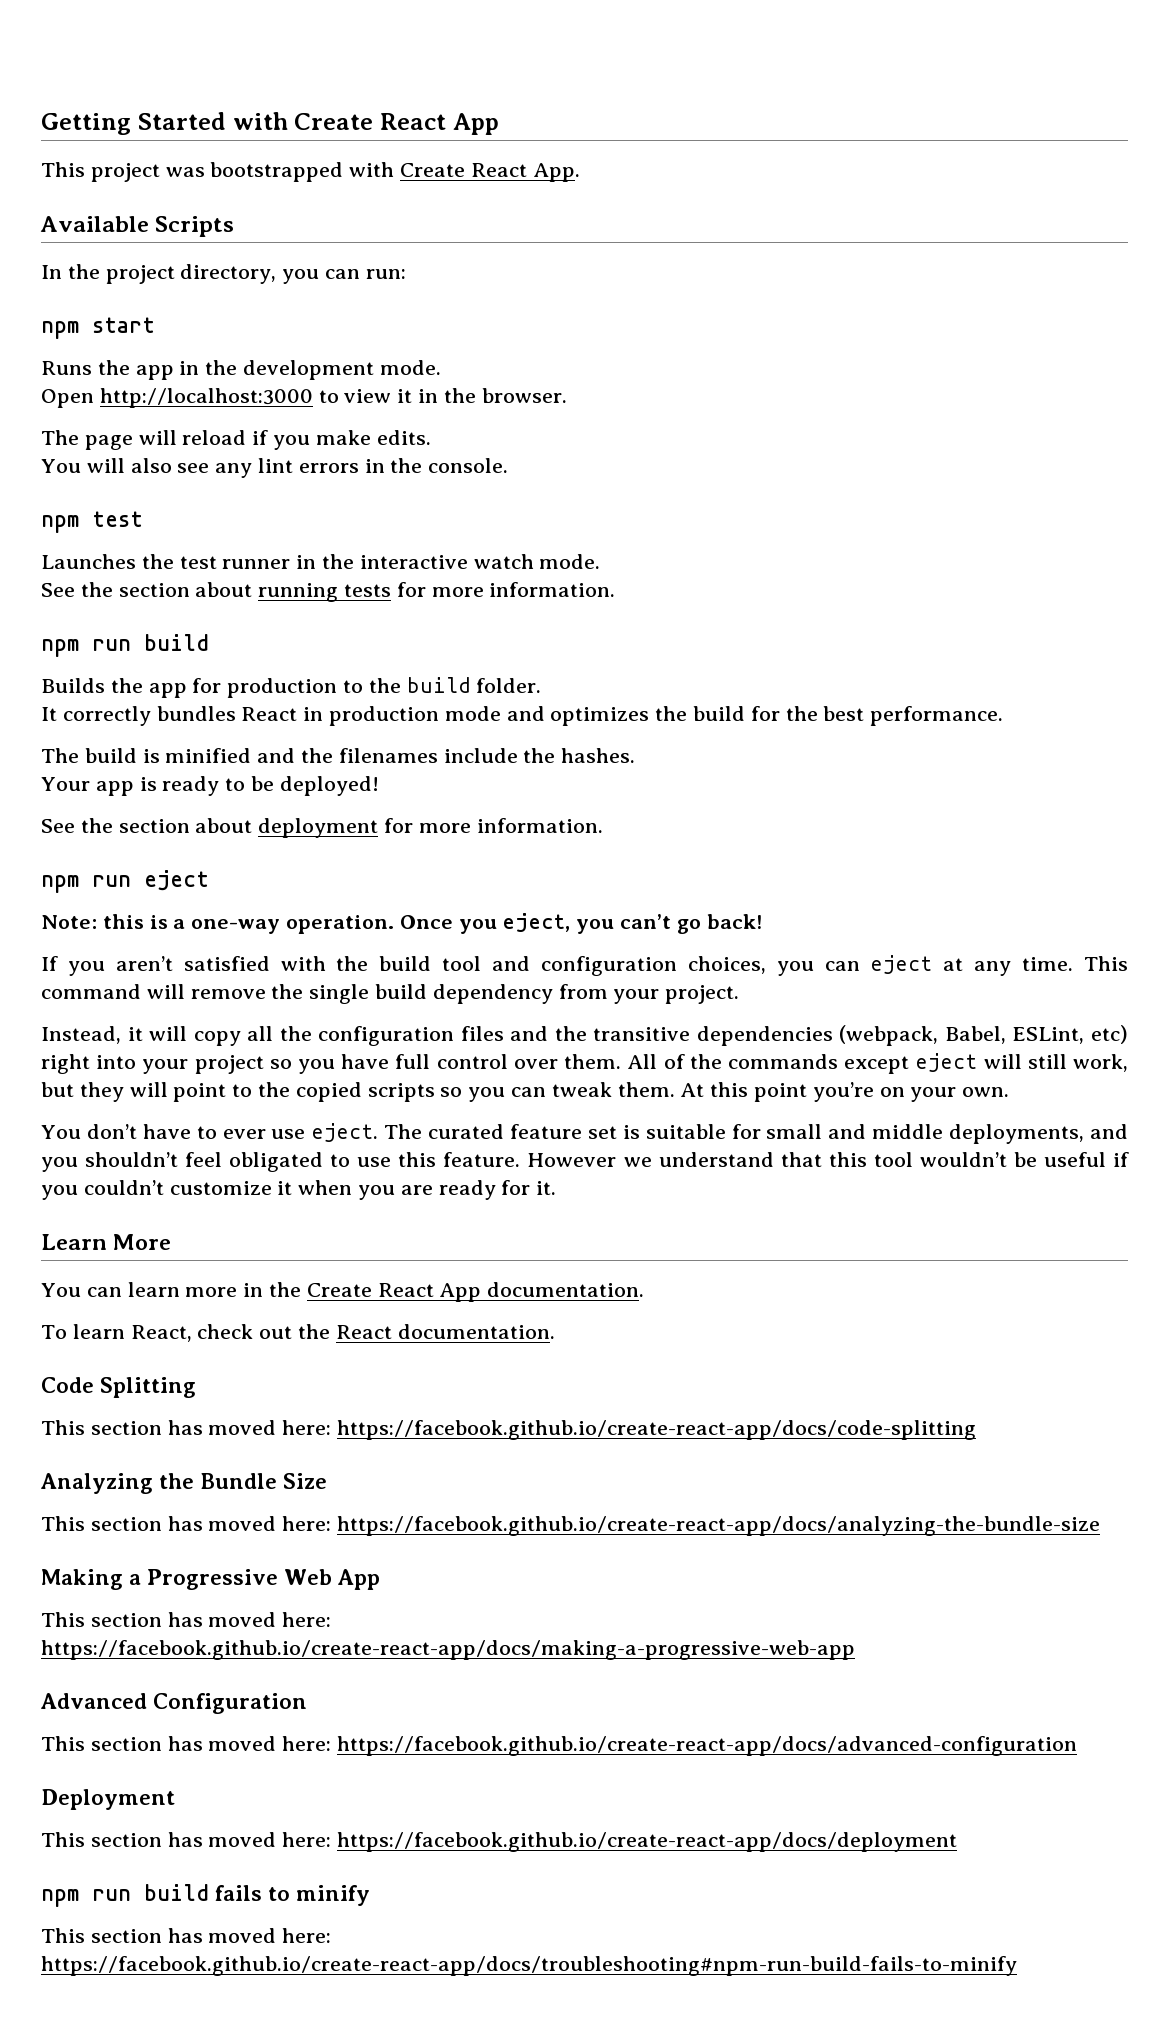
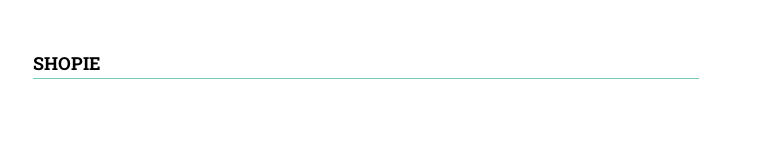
- Getting Started with Create React App
- This project was bootstrapped with Create React App.
- Available Scripts
- In the project directory, you can run:
- npm start
- Runs the app in the development mode.
- Open http://localhost:3000 to view it in the browser.
- The page will reload if you make edits.
- You will also see any lint errors in the console.
- npm test
- Launches the test runner in the interactive watch mode.
- See the section about running tests for more information.
- npm run build
- Builds the app for production to the build folder.
- It correctly bundles React in production mode and optimizes the build for the best performance.
- The build is minified and the filenames include the hashes.
- Your app is ready to be deployed!
- See the section about deployment for more information.
- npm run eject
- Note: this is a one-way operation. Once you eject, you can’t go back!
- If you aren’t satisfied with the build tool and configuration choices, you can eject at any time. This command will remove the single build dependency from your project.
- Instead, it will copy all the configuration files and the transitive dependencies (webpack, Babel, ESLint, etc) right into your project so you have full control over them. All of the commands except eject will still work, but they will point to the copied scripts so you can tweak them. At this point you’re on your own.
- You don’t have to ever use eject. The curated feature set is suitable for small and middle deployments, and you shouldn’t feel obligated to use this feature. However we understand that this tool wouldn’t be useful if you couldn’t customize it when you are ready for it.
- Learn More
- You can learn more in the Create React App documentation.
- To learn React, check out the React documentation.
- Code Splitting
- This section has moved here: https://facebook.github.io/create-react-app/docs/code-splitting
- Analyzing the Bundle Size
- This section has moved here: https://facebook.github.io/create-react-app/docs/analyzing-the-bundle-size
- Making a Progressive Web App
- This section has moved here: https://facebook.github.io/create-react-app/docs/making-a-progressive-web-app
- Advanced Configuration
- This section has moved here: https://facebook.github.io/create-react-app/docs/advanced-configuration
- Deployment
- This section has moved here: https://facebook.github.io/create-react-app/docs/deployment
- npm run build fails to minify
- This section has moved here: https://facebook.github.io/create-react-app/docs/troubleshooting#npm-run-build-fails-to-minify
+ SHOPIE

